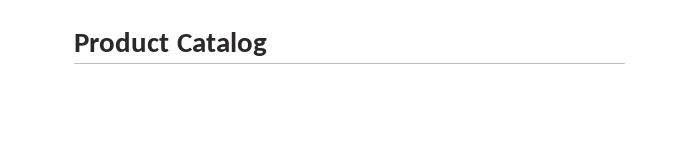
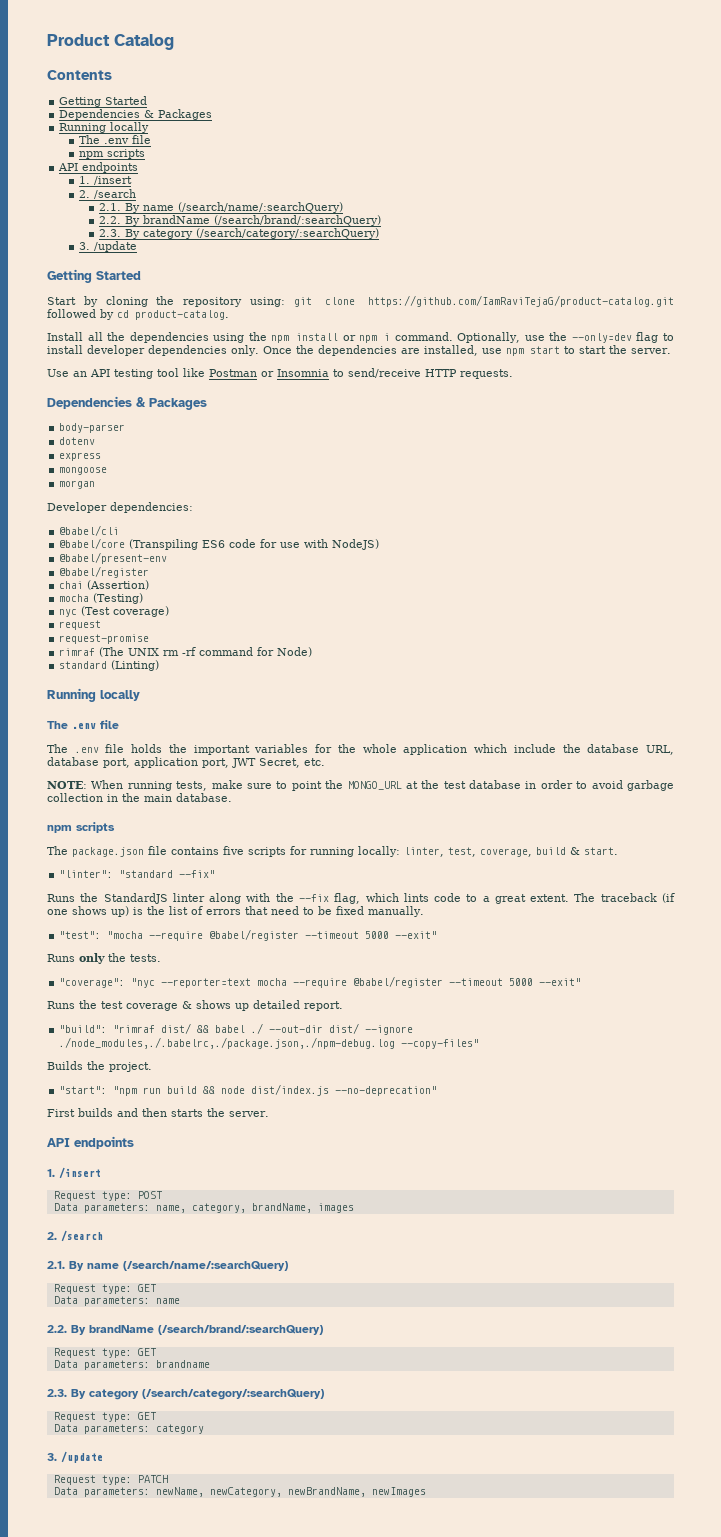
+ Contents
+ Getting Started
+ Dependencies & Packages
+ Running locally
+ The .env file
+ npm scripts
+ API endpoints
+ 1. /insert
+ 2. /search
+ 2.1. By name (/search/name/:searchQuery)
+ 2.2. By brandName (/search/brand/:searchQuery)
+ 2.3. By category (/search/category/:searchQuery)
+ 3. /update
+ Getting Started
+ Start by cloning the repository using: git clone https://github.com/IamRaviTejaG/product-catalog.git followed by cd product-catalog.
+ Install all the dependencies using the npm install or npm i command. Optionally, use the --only=dev flag to install developer dependencies only. Once the dependencies are installed, use npm start to start the server.
+ Use an API testing tool like Postman or Insomnia to send/receive HTTP requests.
+ Dependencies & Packages
+ body-parser
+ dotenv
+ express
+ mongoose
+ morgan
+ Developer dependencies:
+ @babel/cli
+ @babel/core (Transpiling ES6 code for use with NodeJS)
+ @babel/present-env
+ @babel/register
+ chai (Assertion)
+ mocha (Testing)
+ nyc (Test coverage)
+ request
+ request-promise
+ rimraf (The UNIX rm -rf command for Node)
+ standard (Linting)
+ Running locally
+ The .env file
+ The .env file holds the important variables for the whole application which include the database URL, database port, application port, JWT Secret, etc.
+ NOTE: When running tests, make sure to point the MONGO_URL at the test database in order to avoid garbage collection in the main database.
+ npm scripts
+ The package.json file contains five scripts for running locally: linter, test, coverage, build & start.
+ "linter": "standard --fix"
+ Runs the StandardJS linter along with the --fix flag, which lints code to a great extent. The traceback (if one shows up) is the list of errors that need to be fixed manually.
+ "test": "mocha --require @babel/register --timeout 5000 --exit"
+ Runs only the tests.
+ "coverage": "nyc --reporter=text mocha --require @babel/register --timeout 5000 --exit"
+ Runs the test coverage & shows up detailed report.
+ "build": "rimraf dist/ && babel ./ --out-dir dist/ --ignore ./node_modules,./.babelrc,./package.json,./npm-debug.log --copy-files"
+ Builds the project.
+ "start": "npm run build && node dist/index.js --no-deprecation"
+ First builds and then starts the server.
+ API endpoints
+ 1. /insert
+ Request type: POST
+ Data parameters: name, category, brandName, images
+ 2. /search
+ 2.1. By name (/search/name/:searchQuery)
+ Request type: GET
+ Data parameters: name
+ 2.2. By brandName (/search/brand/:searchQuery)
+ Request type: GET
+ Data parameters: brandname
+ 2.3. By category (/search/category/:searchQuery)
+ Request type: GET
+ Data parameters: category
+ 3. /update
+ Request type: PATCH
+ Data parameters: newName, newCategory, newBrandName, newImages

